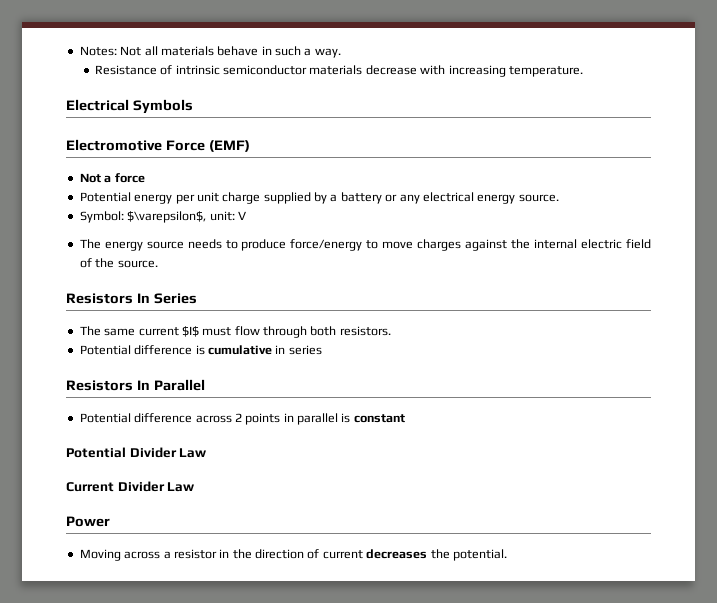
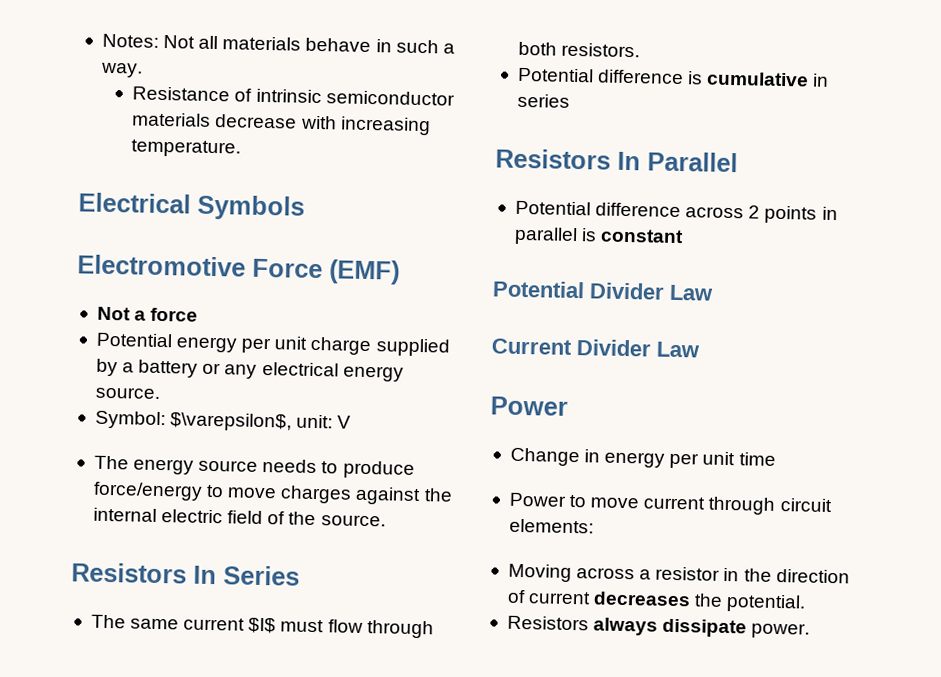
+ Change in energy per unit time
+ Power to move current through circuit elements:
+ Resistors always dissipate power.

